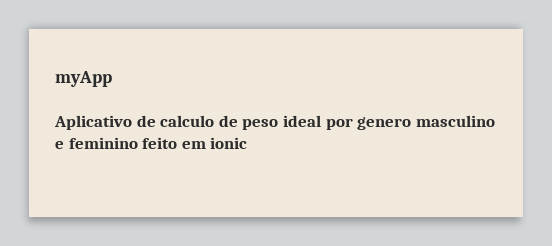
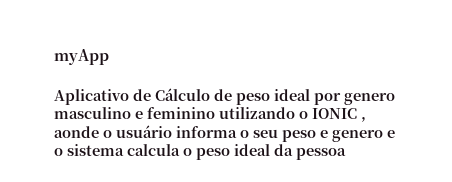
- Aplicativo de calculo de peso ideal por genero masculino e feminino feito em ionic
+ Aplicativo de Cálculo de peso ideal por genero masculino e feminino utilizando o IONIC , aonde o usuário informa o seu peso e genero e o sistema calcula o peso ideal da pessoa

